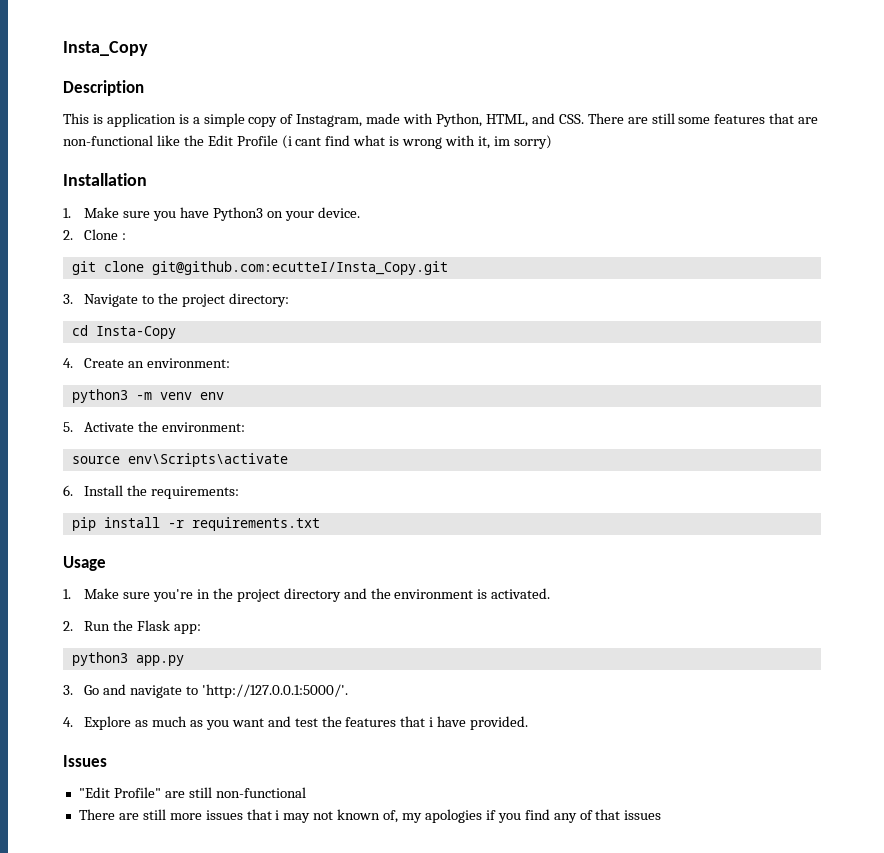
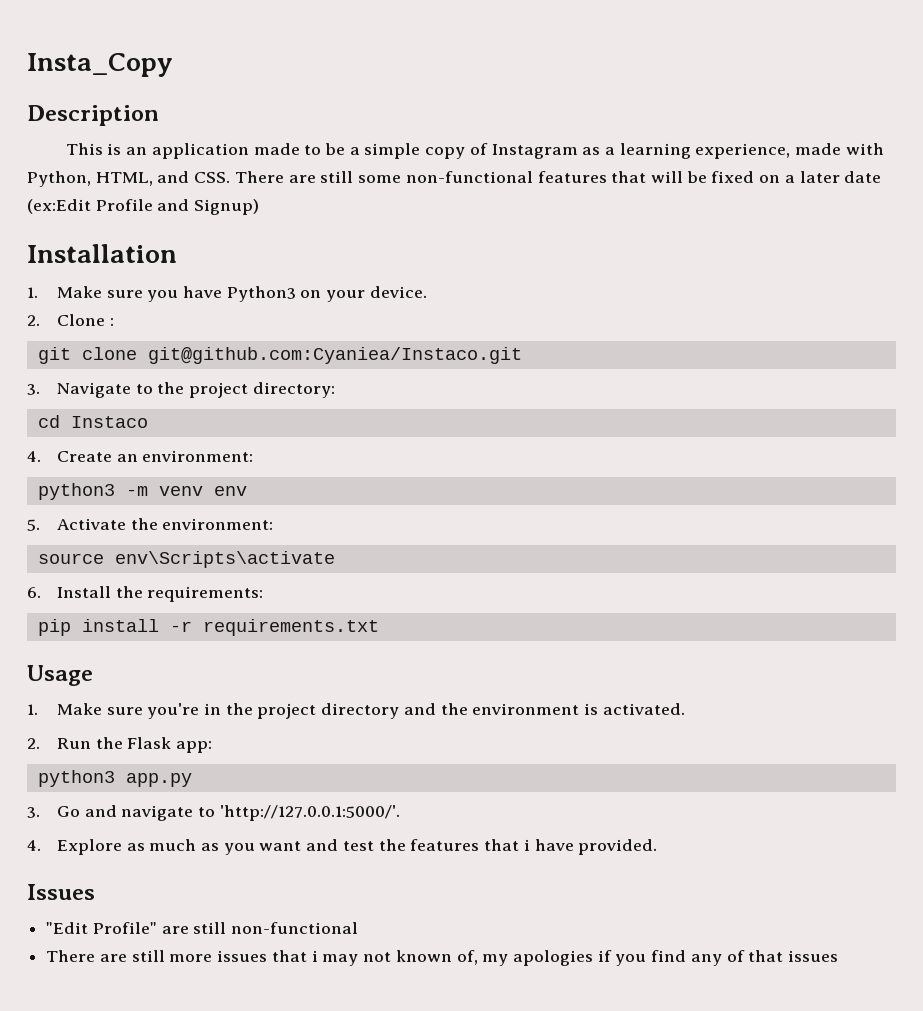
- This is application is a simple copy of Instagram, made with Python, HTML, and CSS. There are still some features that are non-functional like the Edit Profile (i cant find what is wrong with it, im sorry)
+ This is an application made to be a simple copy of Instagram as a learning experience, made with Python, HTML, and CSS. There are still some non-functional features that will be fixed on a later date (ex:Edit Profile and Signup)
- git clone git@github.com:ecutteI/Insta_Copy.git
+ git clone git@github.com:Cyaniea/Instaco.git
- cd Insta-Copy
+ cd Instaco

